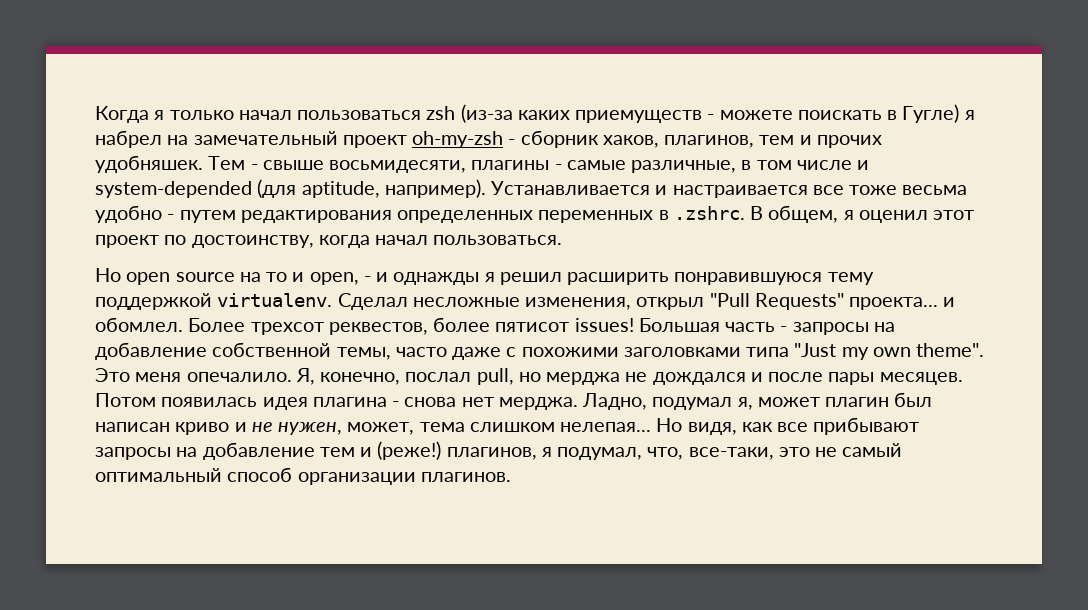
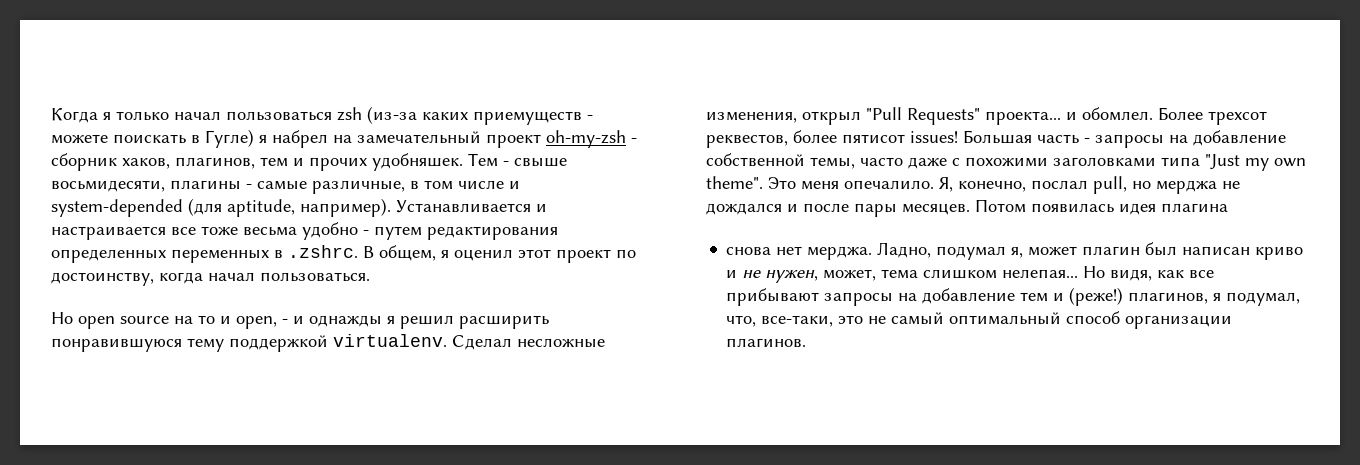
- Потом появилась идея плагина - снова нет мерджа.
+ Потом появилась идея плагина
+ снова нет мерджа.

